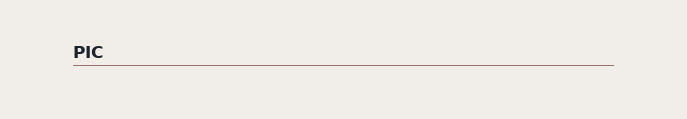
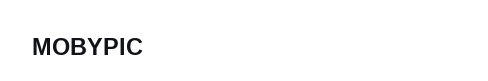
- PIC
+ MOBYPIC

